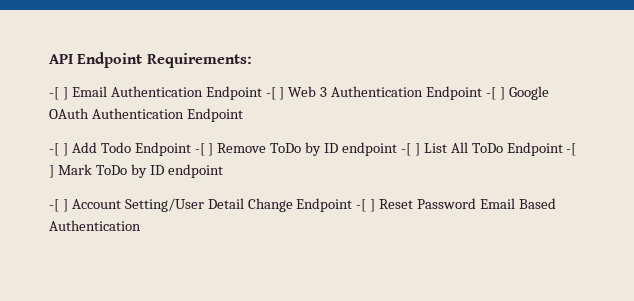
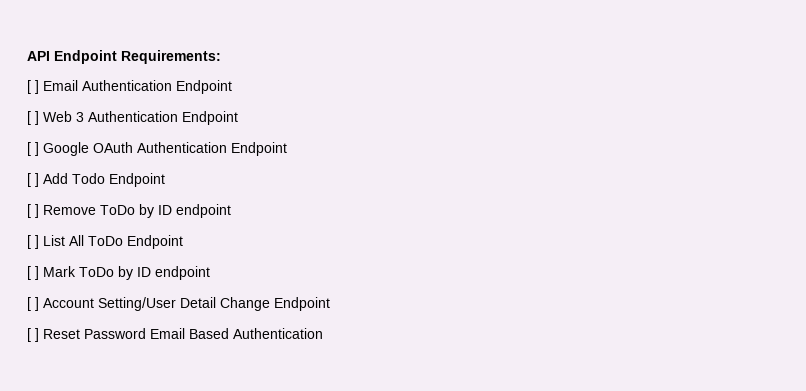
- -[ ] Email Authentication Endpoint -[ ] Web 3 Authentication Endpoint -[ ] Google OAuth Authentication Endpoint
+ [ ] Email Authentication Endpoint
+ [ ] Web 3 Authentication Endpoint
+ [ ] Google OAuth Authentication Endpoint
- -[ ] Add Todo Endpoint -[ ] Remove ToDo by ID endpoint -[ ] List All ToDo Endpoint -[ ] Mark ToDo by ID endpoint
+ [ ] Add Todo Endpoint
+ [ ] Remove ToDo by ID endpoint
+ [ ] List All ToDo Endpoint
+ [ ] Mark ToDo by ID endpoint
- -[ ] Account Setting/User Detail Change Endpoint -[ ] Reset Password Email Based Authentication
+ [ ] Account Setting/User Detail Change Endpoint
+ [ ] Reset Password Email Based Authentication

